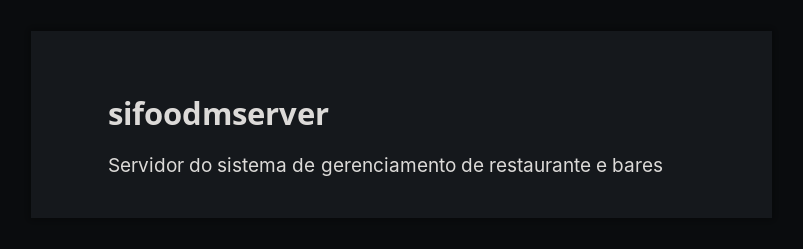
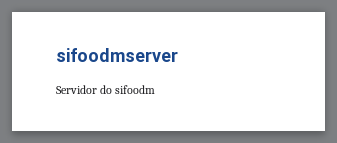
- Servidor do sistema de gerenciamento de restaurante e bares
+ Servidor do sifoodm

